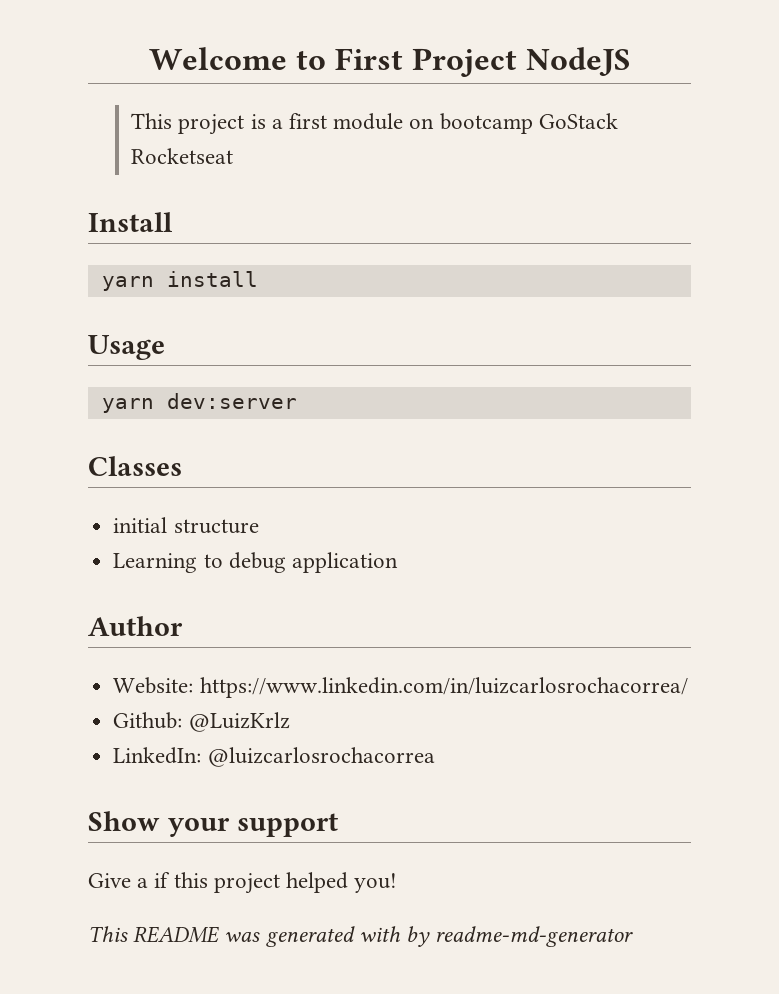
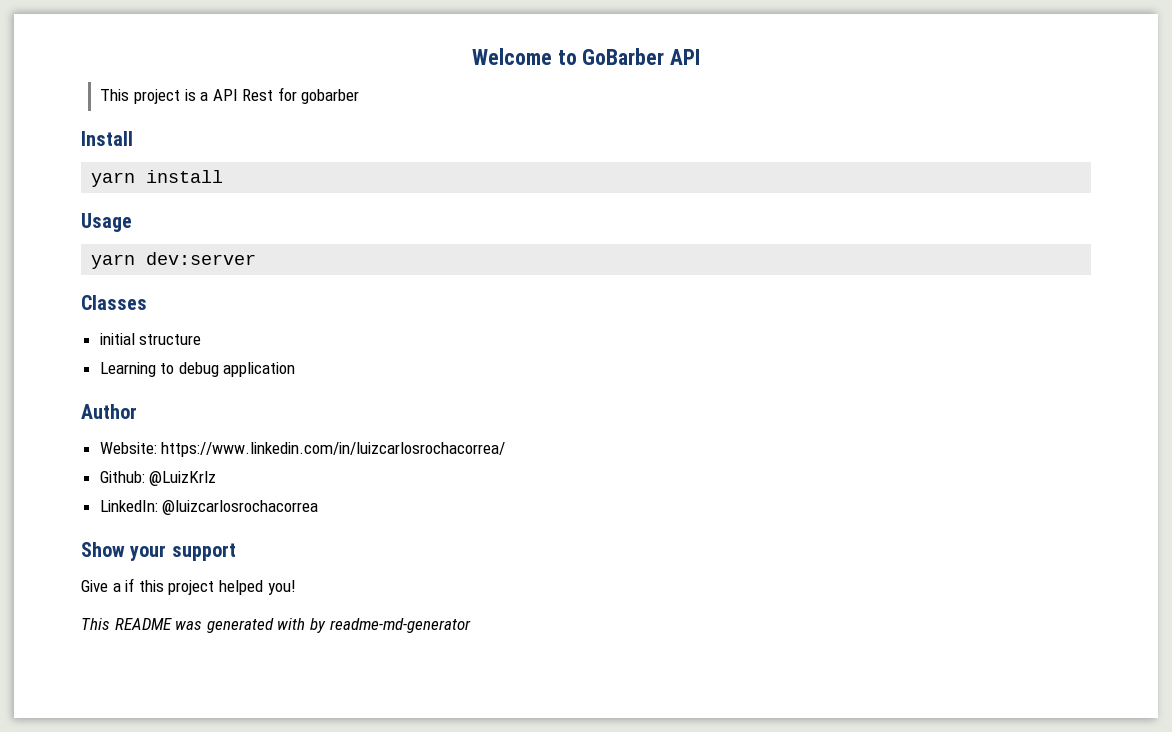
- Welcome to First Project NodeJS
+ Welcome to GoBarber API
- This project is a first module on bootcamp GoStack Rocketseat
+ This project is a API Rest for gobarber

